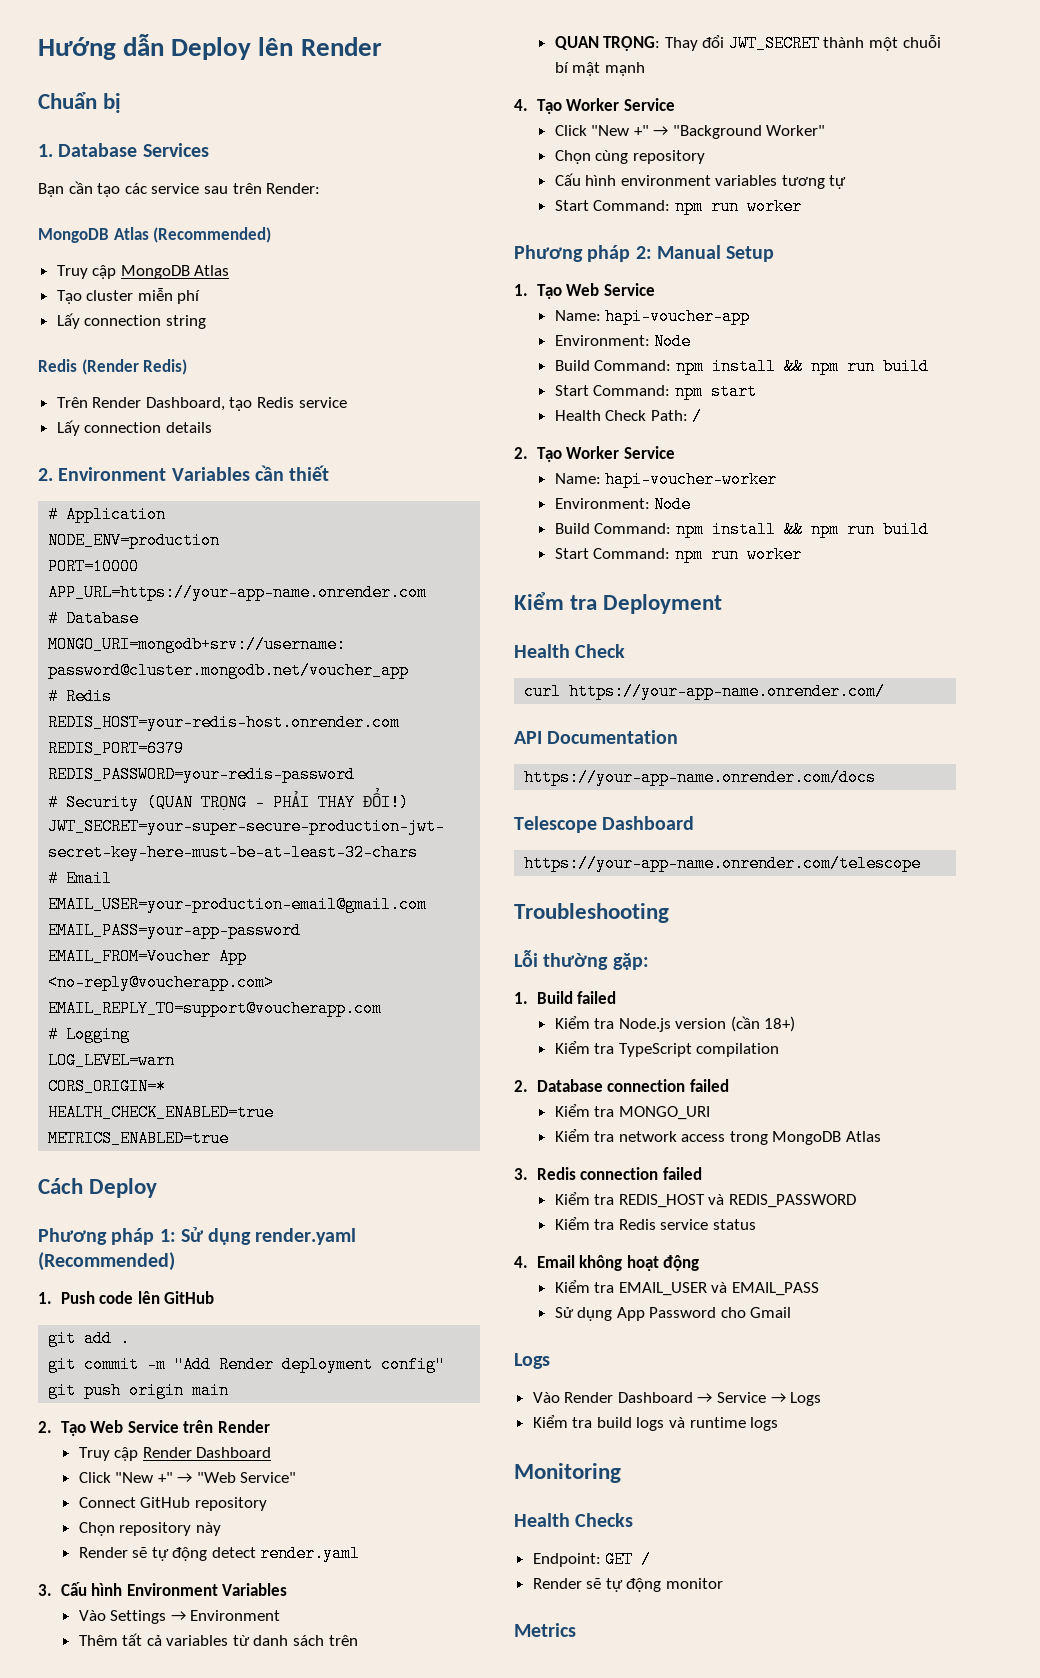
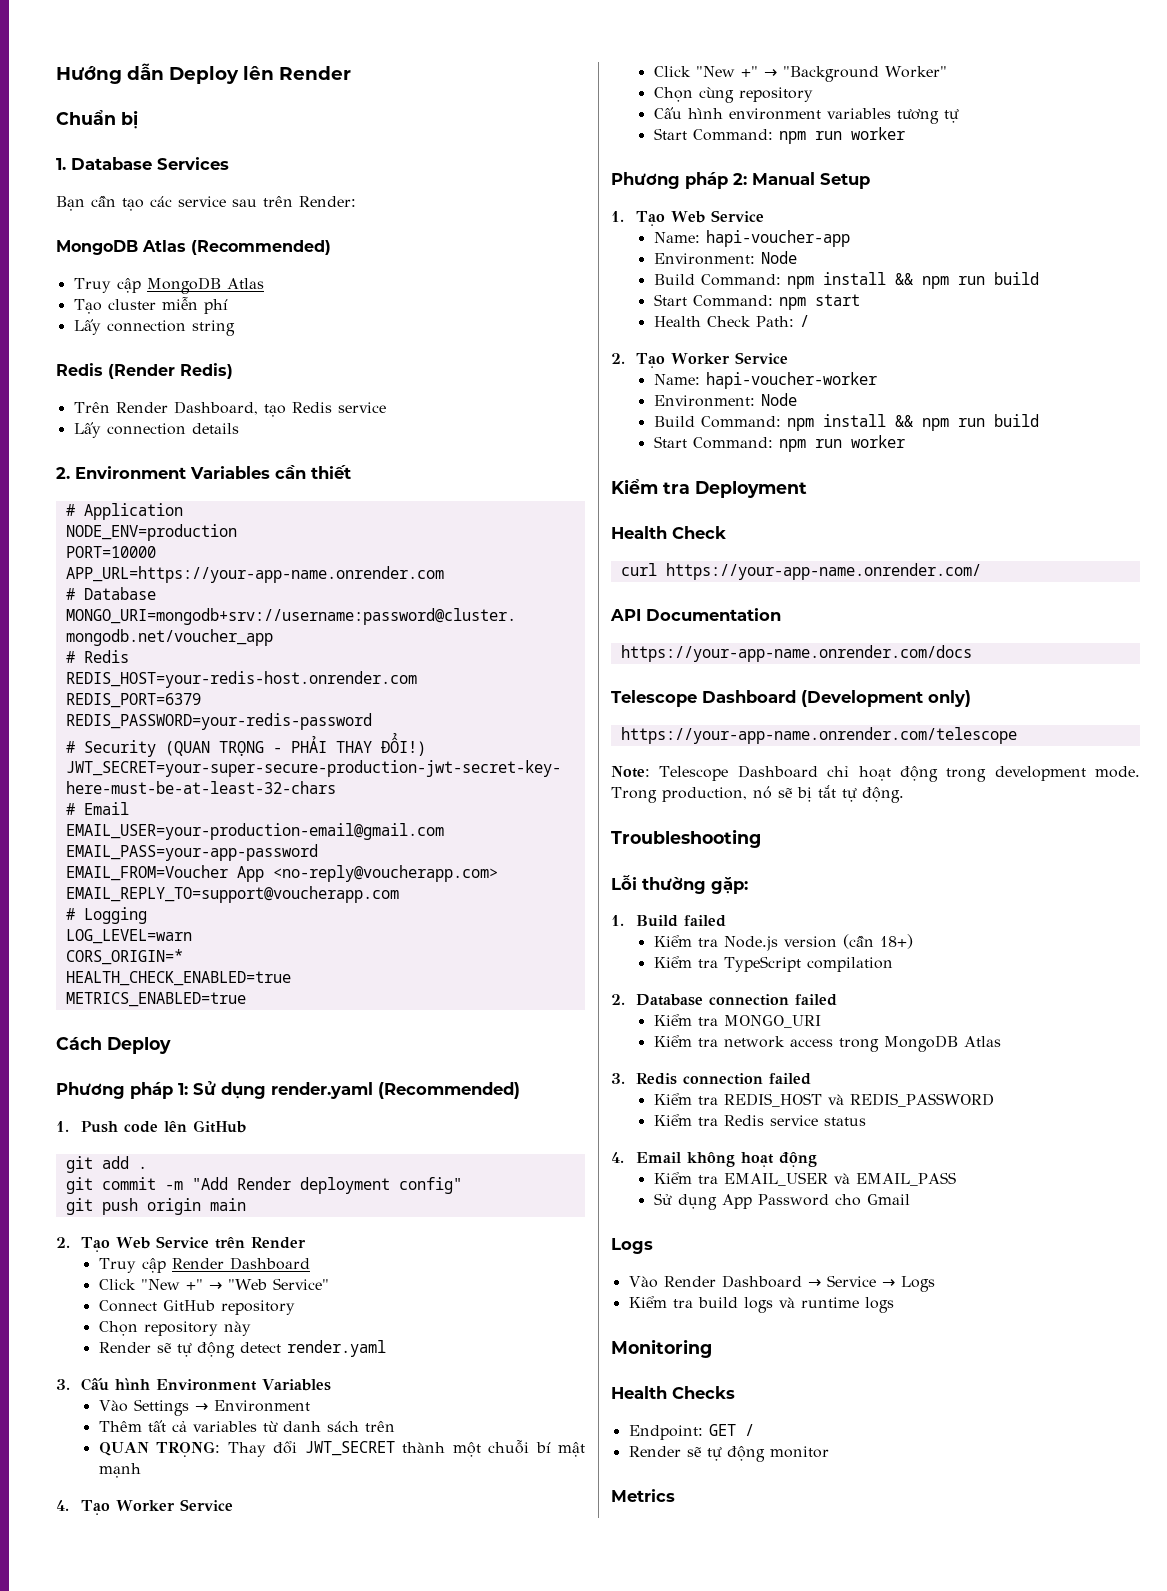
- Telescope Dashboard
+ Telescope Dashboard (Development only)
+ Note: Telescope Dashboard chỉ hoạt động trong development mode. Trong production, nó sẽ bị tắt tự động.

